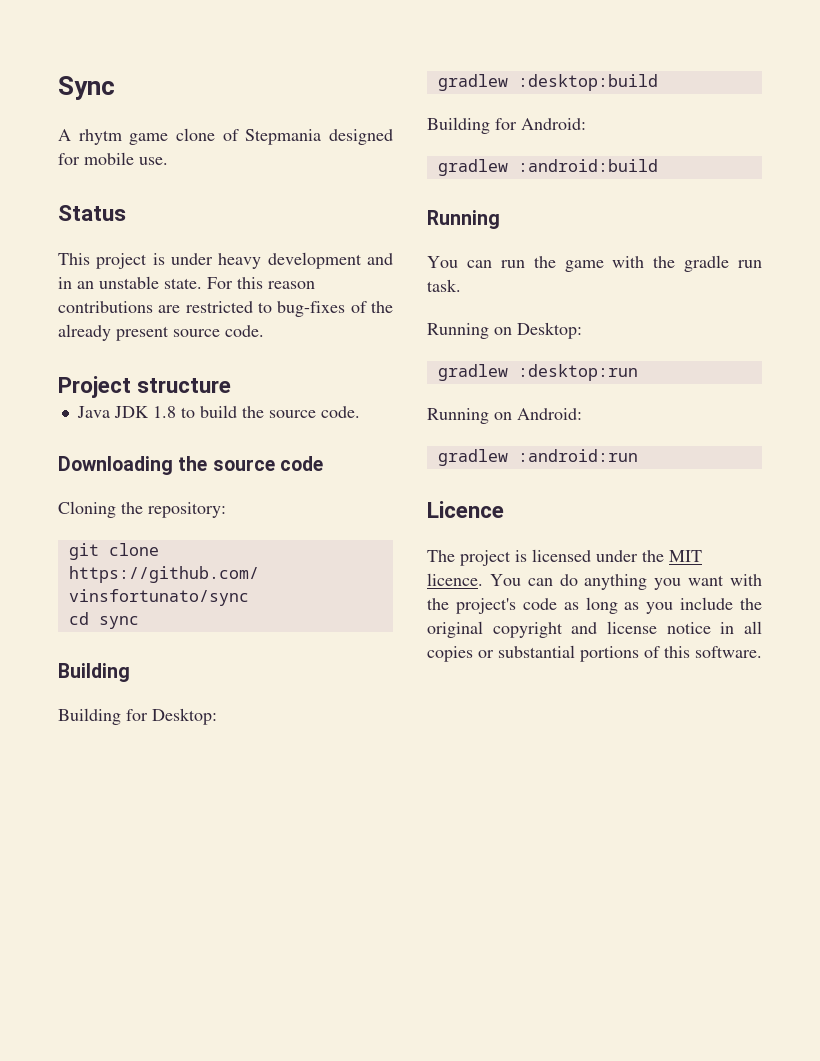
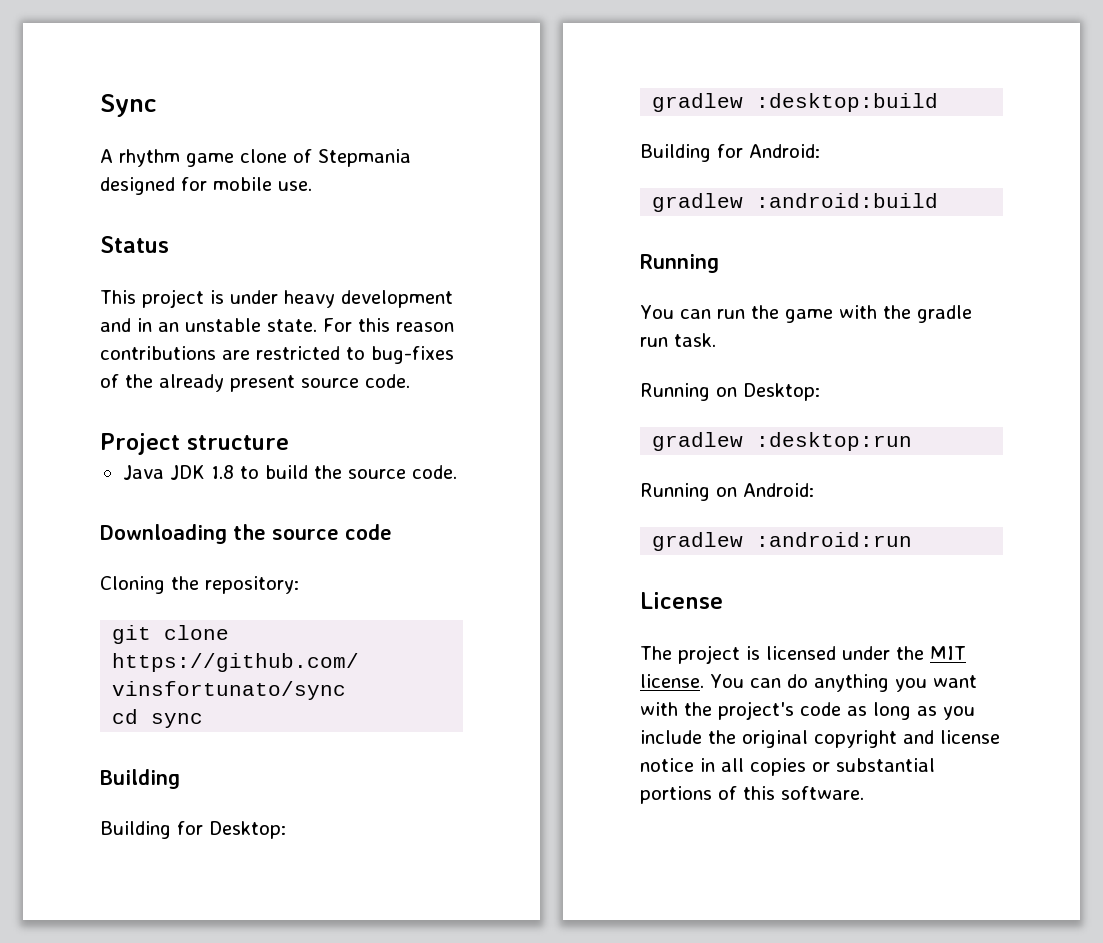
- A rhytm game clone of Stepmania designed for mobile use.
+ A rhythm game clone of Stepmania designed for mobile use.
- Licence
+ License
- The project is licensed under the MIT licence.
+ The project is licensed under the MIT license.

